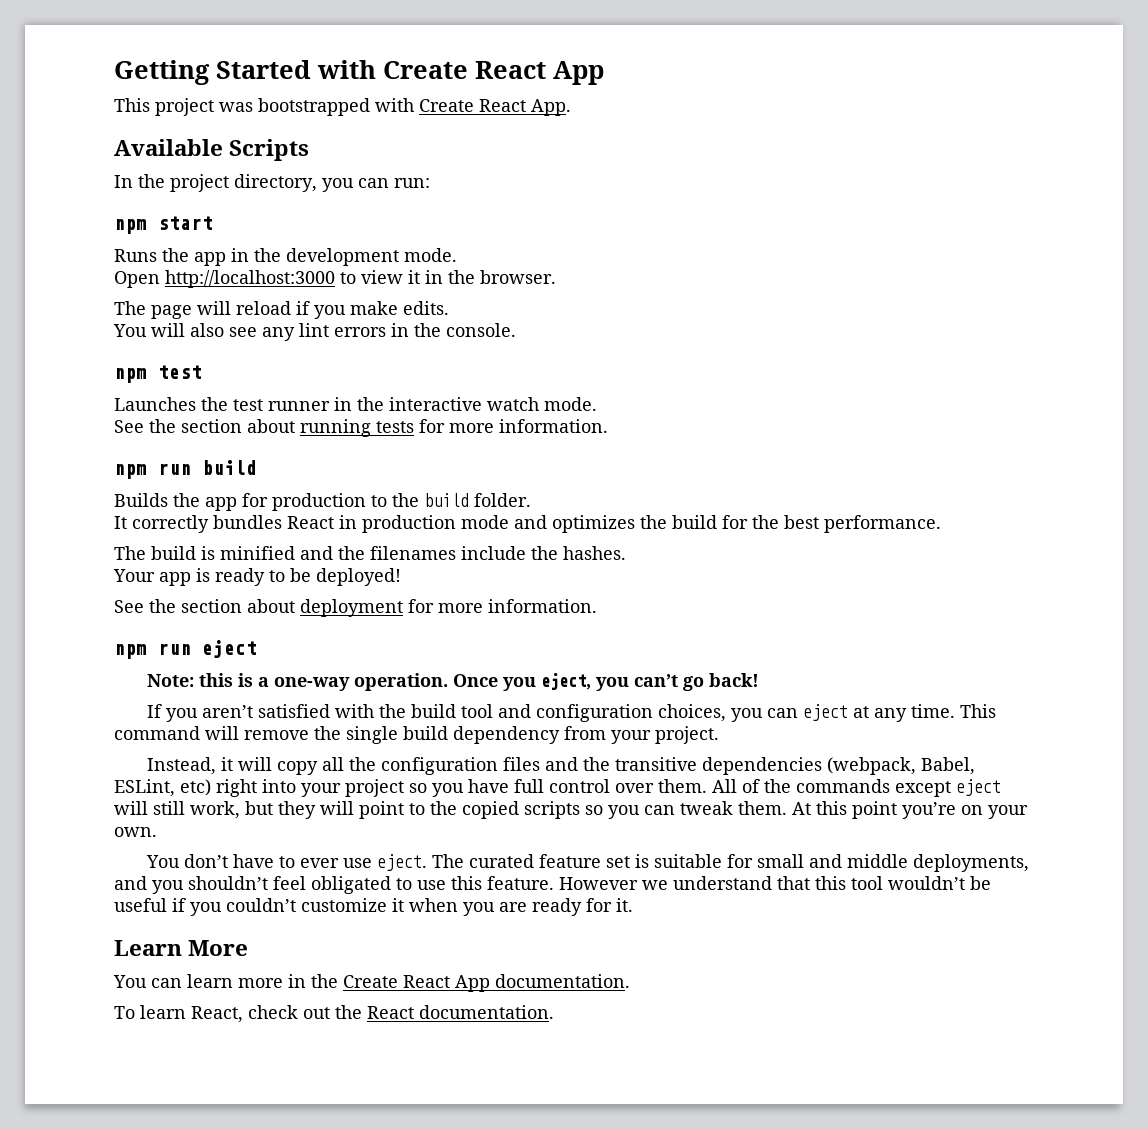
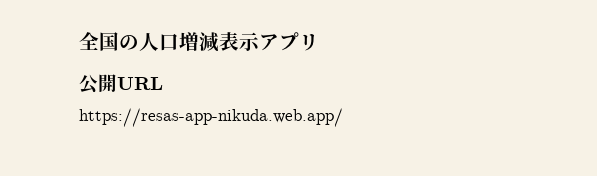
- Getting Started with Create React App
- This project was bootstrapped with Create React App.
- Available Scripts
- In the project directory, you can run:
- npm start
- Runs the app in the development mode.
- Open http://localhost:3000 to view it in the browser.
- The page will reload if you make edits.
- You will also see any lint errors in the console.
- npm test
- Launches the test runner in the interactive watch mode.
- See the section about running tests for more information.
- npm run build
- Builds the app for production to the build folder.
- It correctly bundles React in production mode and optimizes the build for the best performance.
- The build is minified and the filenames include the hashes.
- Your app is ready to be deployed!
- See the section about deployment for more information.
- npm run eject
- Note: this is a one-way operation. Once you eject, you can’t go back!
- If you aren’t satisfied with the build tool and configuration choices, you can eject at any time. This command will remove the single build dependency from your project.
- Instead, it will copy all the configuration files and the transitive dependencies (webpack, Babel, ESLint, etc) right into your project so you have full control over them. All of the commands except eject will still work, but they will point to the copied scripts so you can tweak them. At this point you’re on your own.
- You don’t have to ever use eject. The curated feature set is suitable for small and middle deployments, and you shouldn’t feel obligated to use this feature. However we understand that this tool wouldn’t be useful if you couldn’t customize it when you are ready for it.
- Learn More
- You can learn more in the Create React App documentation.
- To learn React, check out the React documentation.
+ 全国の人口増減表示アプリ
+ 公開URL
+ https://resas-app-nikuda.web.app/

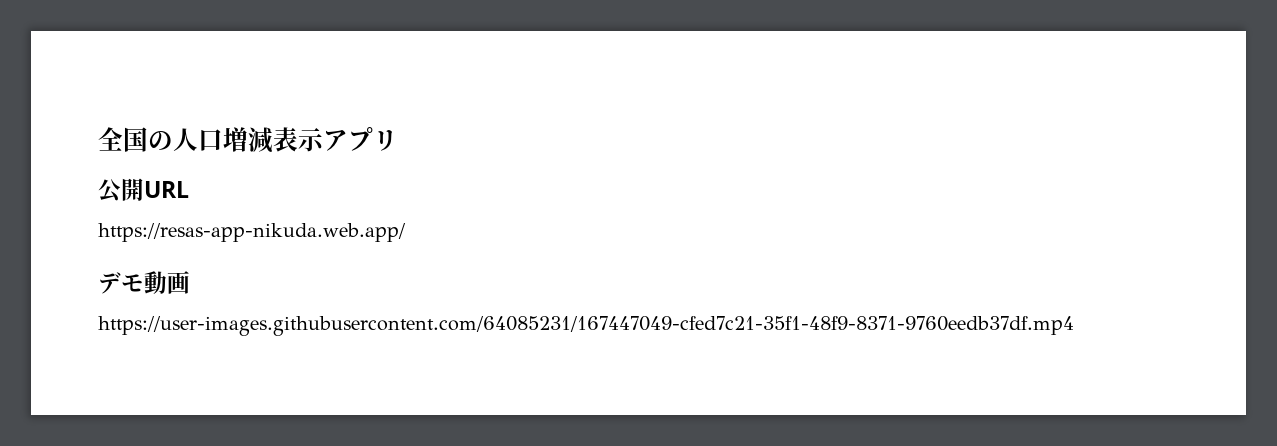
+ デモ動画
+ https://user-images.githubusercontent.com/64085231/167447049-cfed7c21-35f1-48f9-8371-9760eedb37df.mp4

